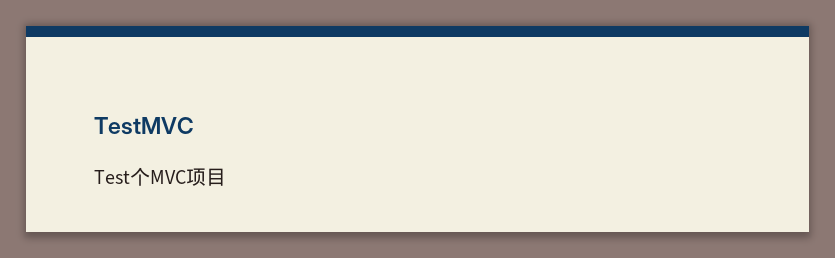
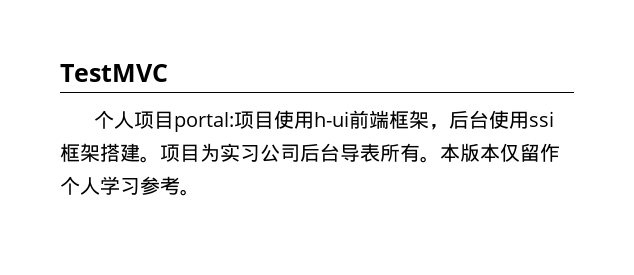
- Test个MVC项目
+ 个人项目portal:项目使用h-ui前端框架，后台使用ssi框架搭建。项目为实习公司后台导表所有。本版本仅留作个人学习参考。

